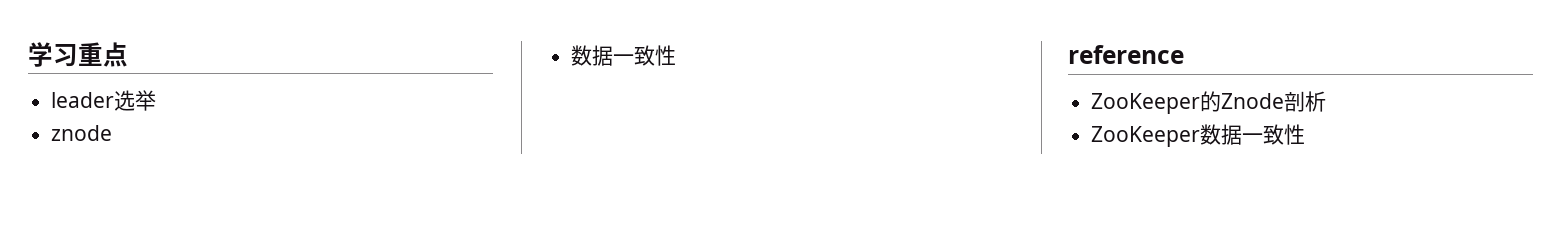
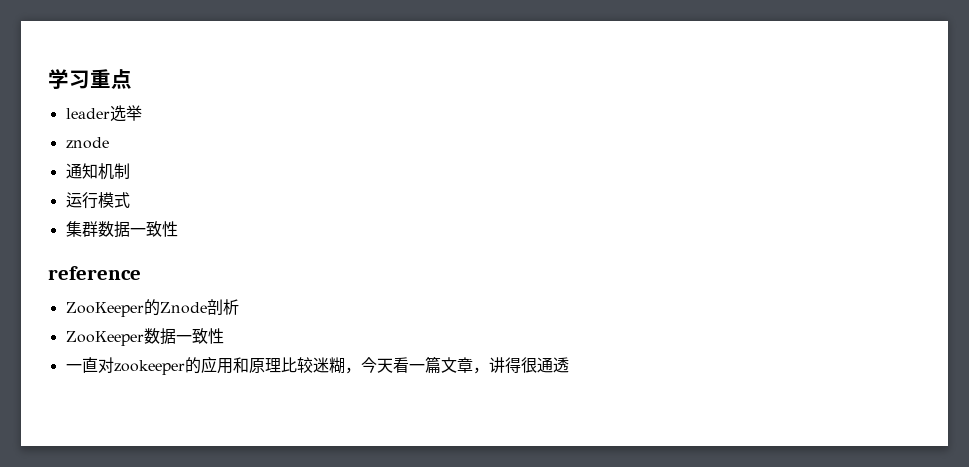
  znode
- 数据一致性
+ 通知机制
+ 运行模式
+ 集群数据一致性
+ 一直对zookeeper的应用和原理比较迷糊，今天看一篇文章，讲得很通透

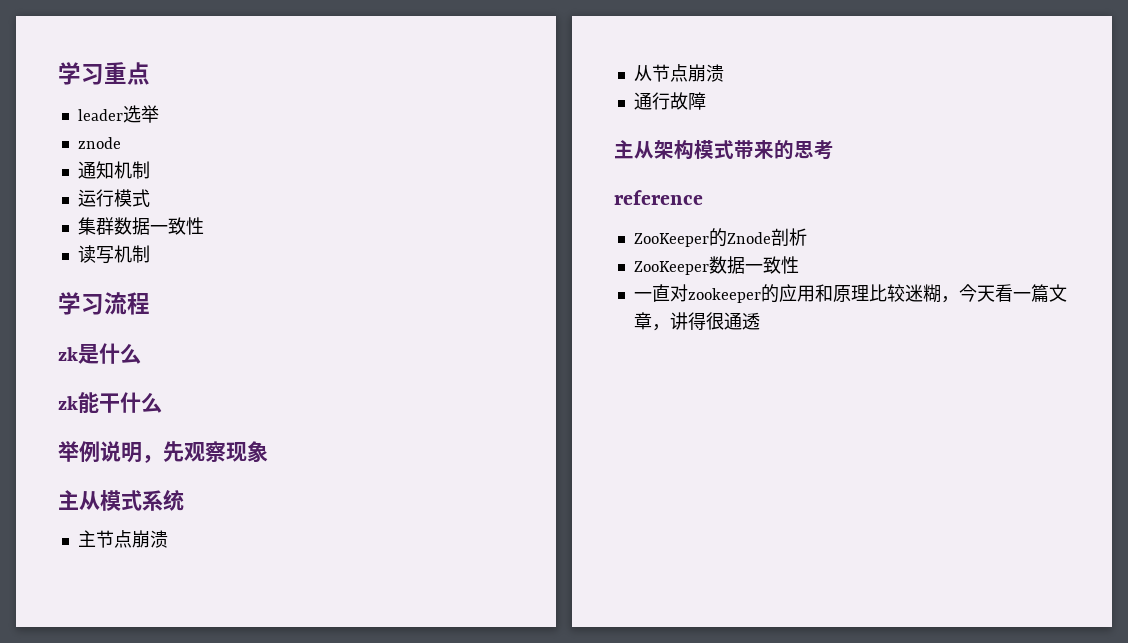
+ 读写机制
+ 学习流程
+ zk是什么
+ zk能干什么
+ 举例说明，先观察现象
+ 主从模式系统
+ 主节点崩溃
+ 从节点崩溃
+ 通行故障
+ 主从架构模式带来的思考

